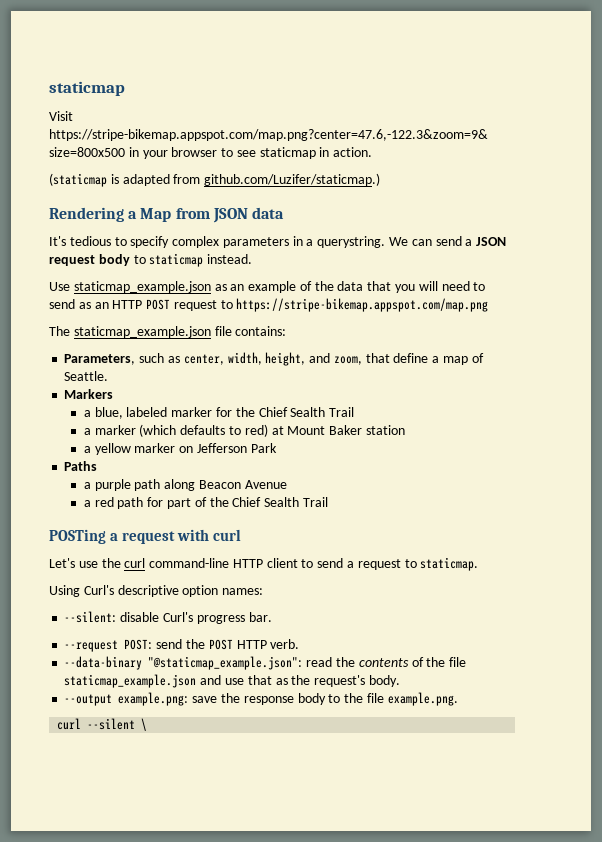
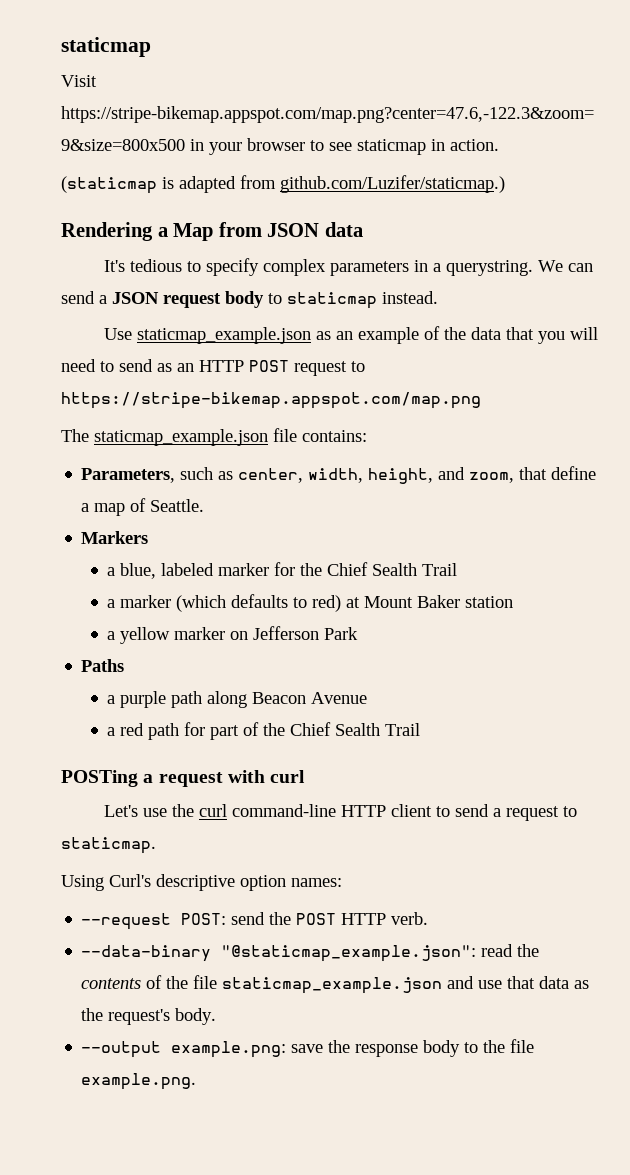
- --silent: disable Curl's progress bar.
- --data-binary "@staticmap_example.json": read the contents of the file staticmap_example.json and use that as the request's body.
+ --data-binary "@staticmap_example.json": read the contents of the file staticmap_example.json and use that data as the request's body.
- curl --silent \

